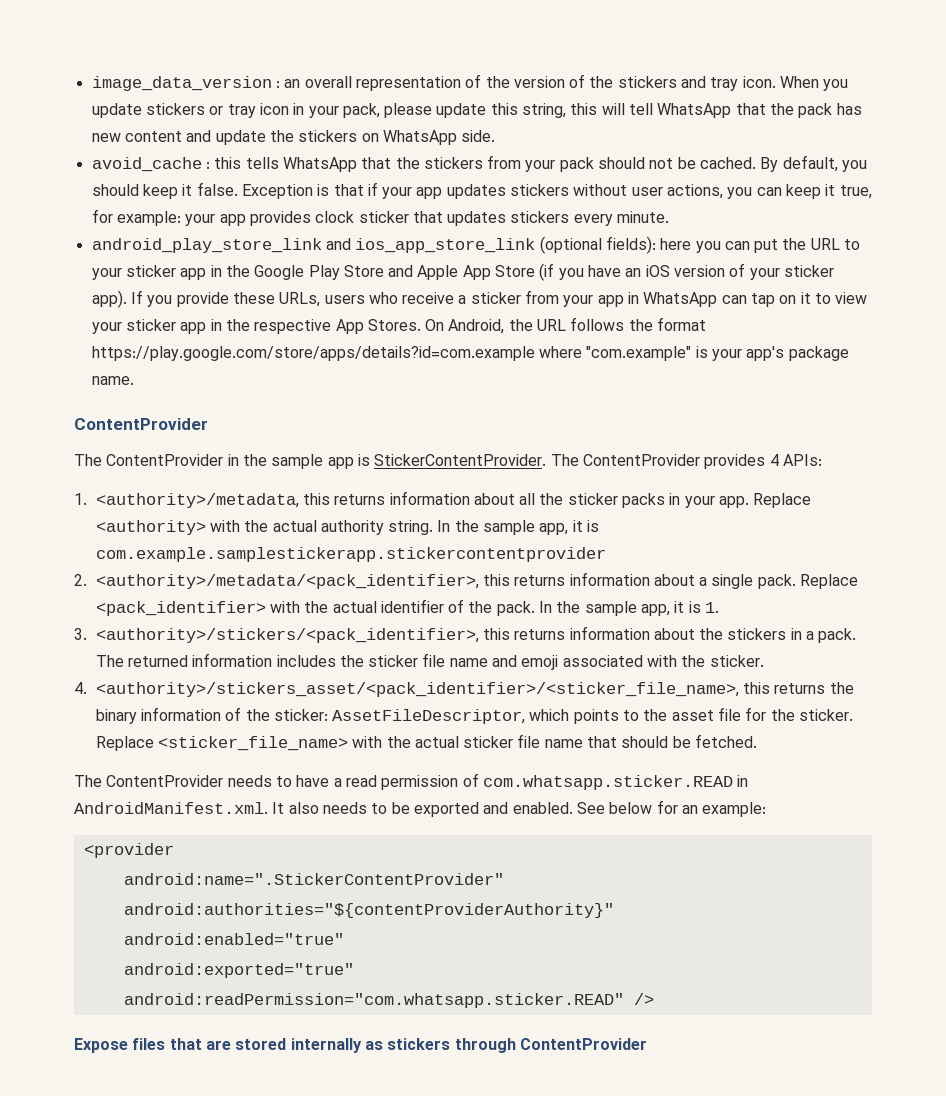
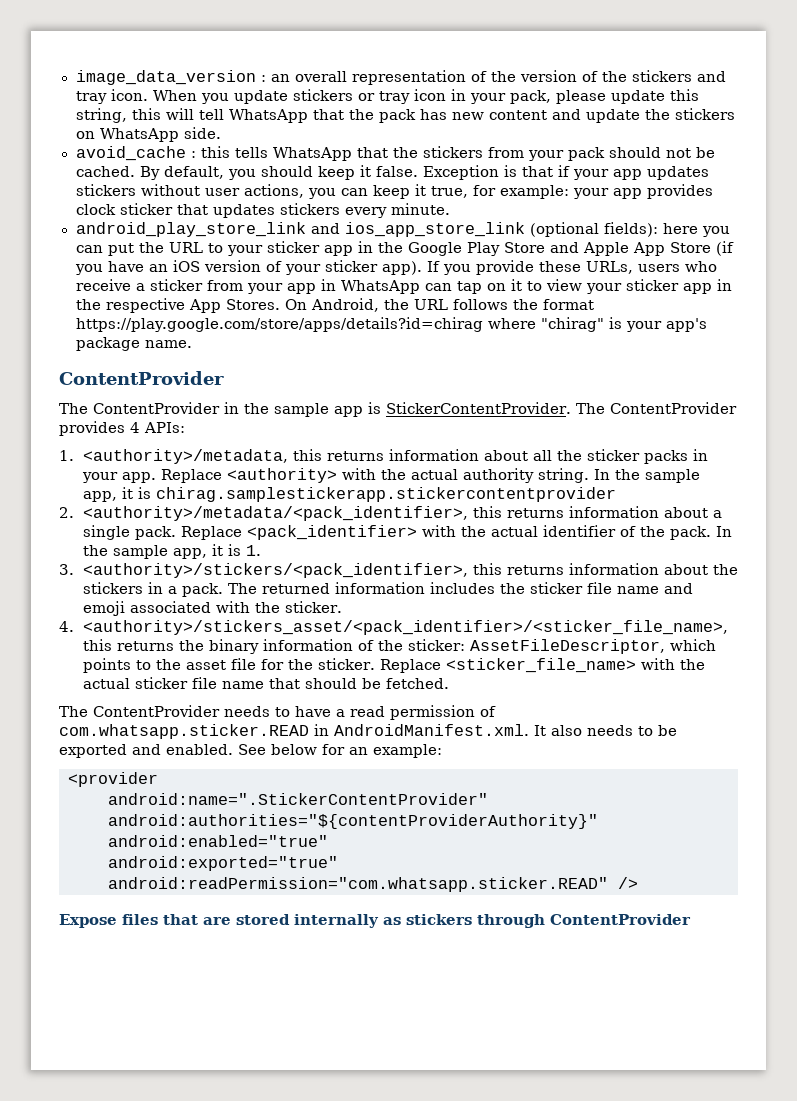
- On Android, the URL follows the format https://play.google.com/store/apps/details?id=com.example where "com.example" is your app's package name.
+ On Android, the URL follows the format https://play.google.com/store/apps/details?id=chirag where "chirag" is your app's package name.
- In the sample app, it is com.example.samplestickerapp.stickercontentprovider
+ In the sample app, it is chirag.samplestickerapp.stickercontentprovider

